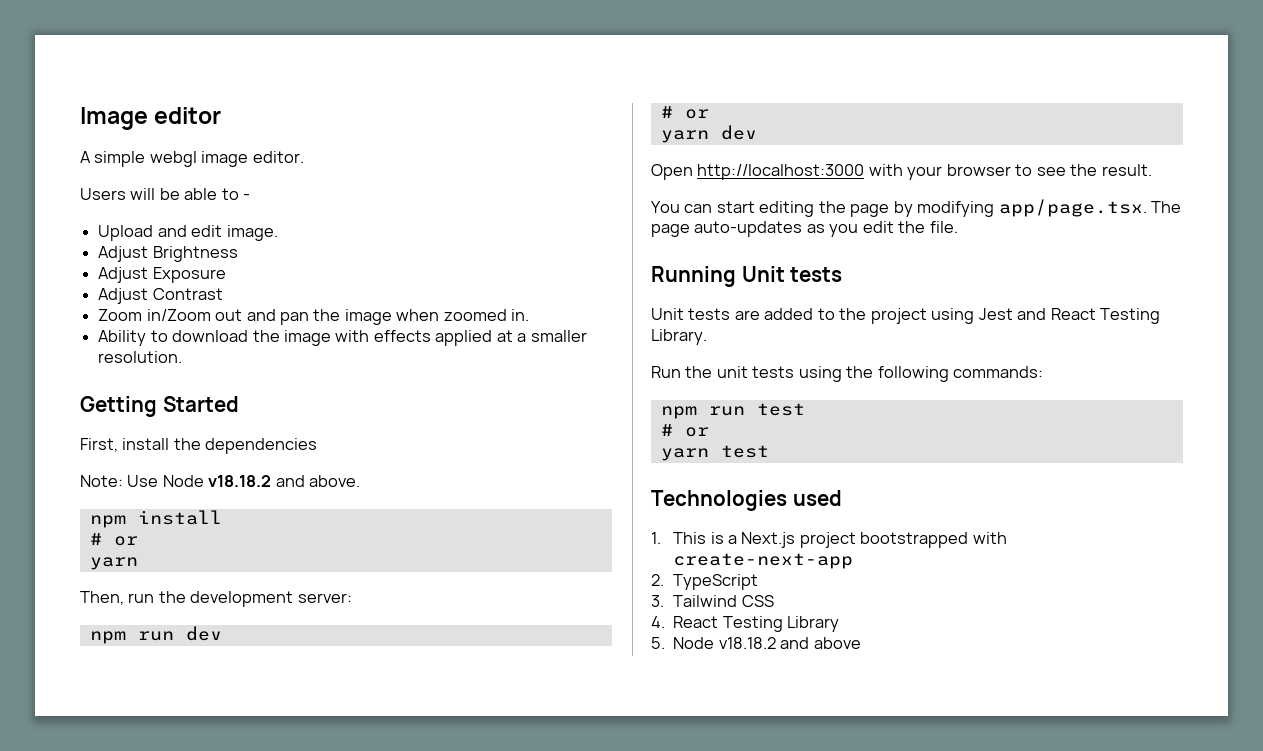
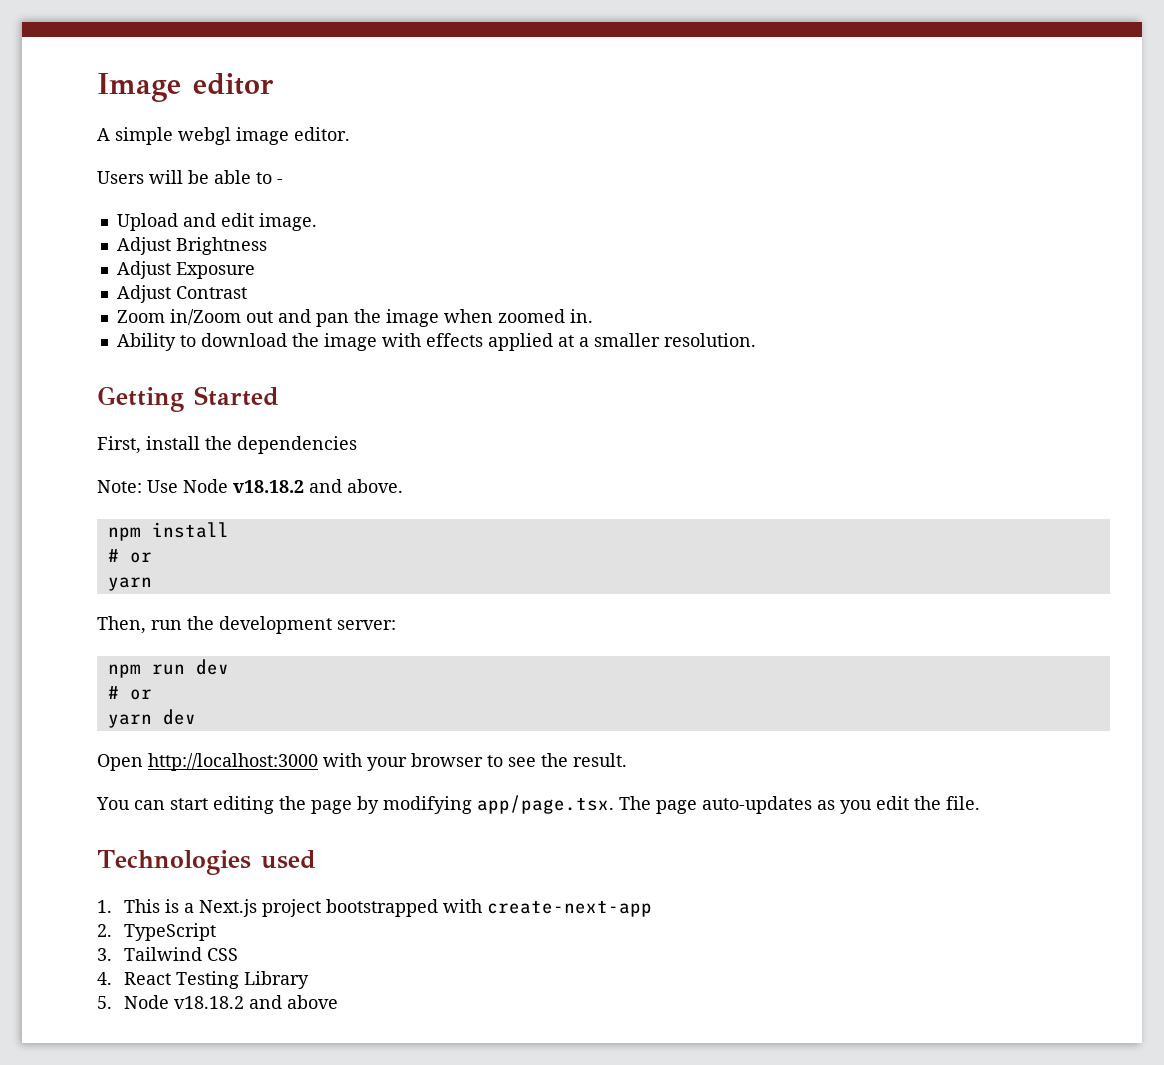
- Running Unit tests
- Unit tests are added to the project using Jest and React Testing Library.
- Run the unit tests using the following commands:
- npm run test
- # or
- yarn test

